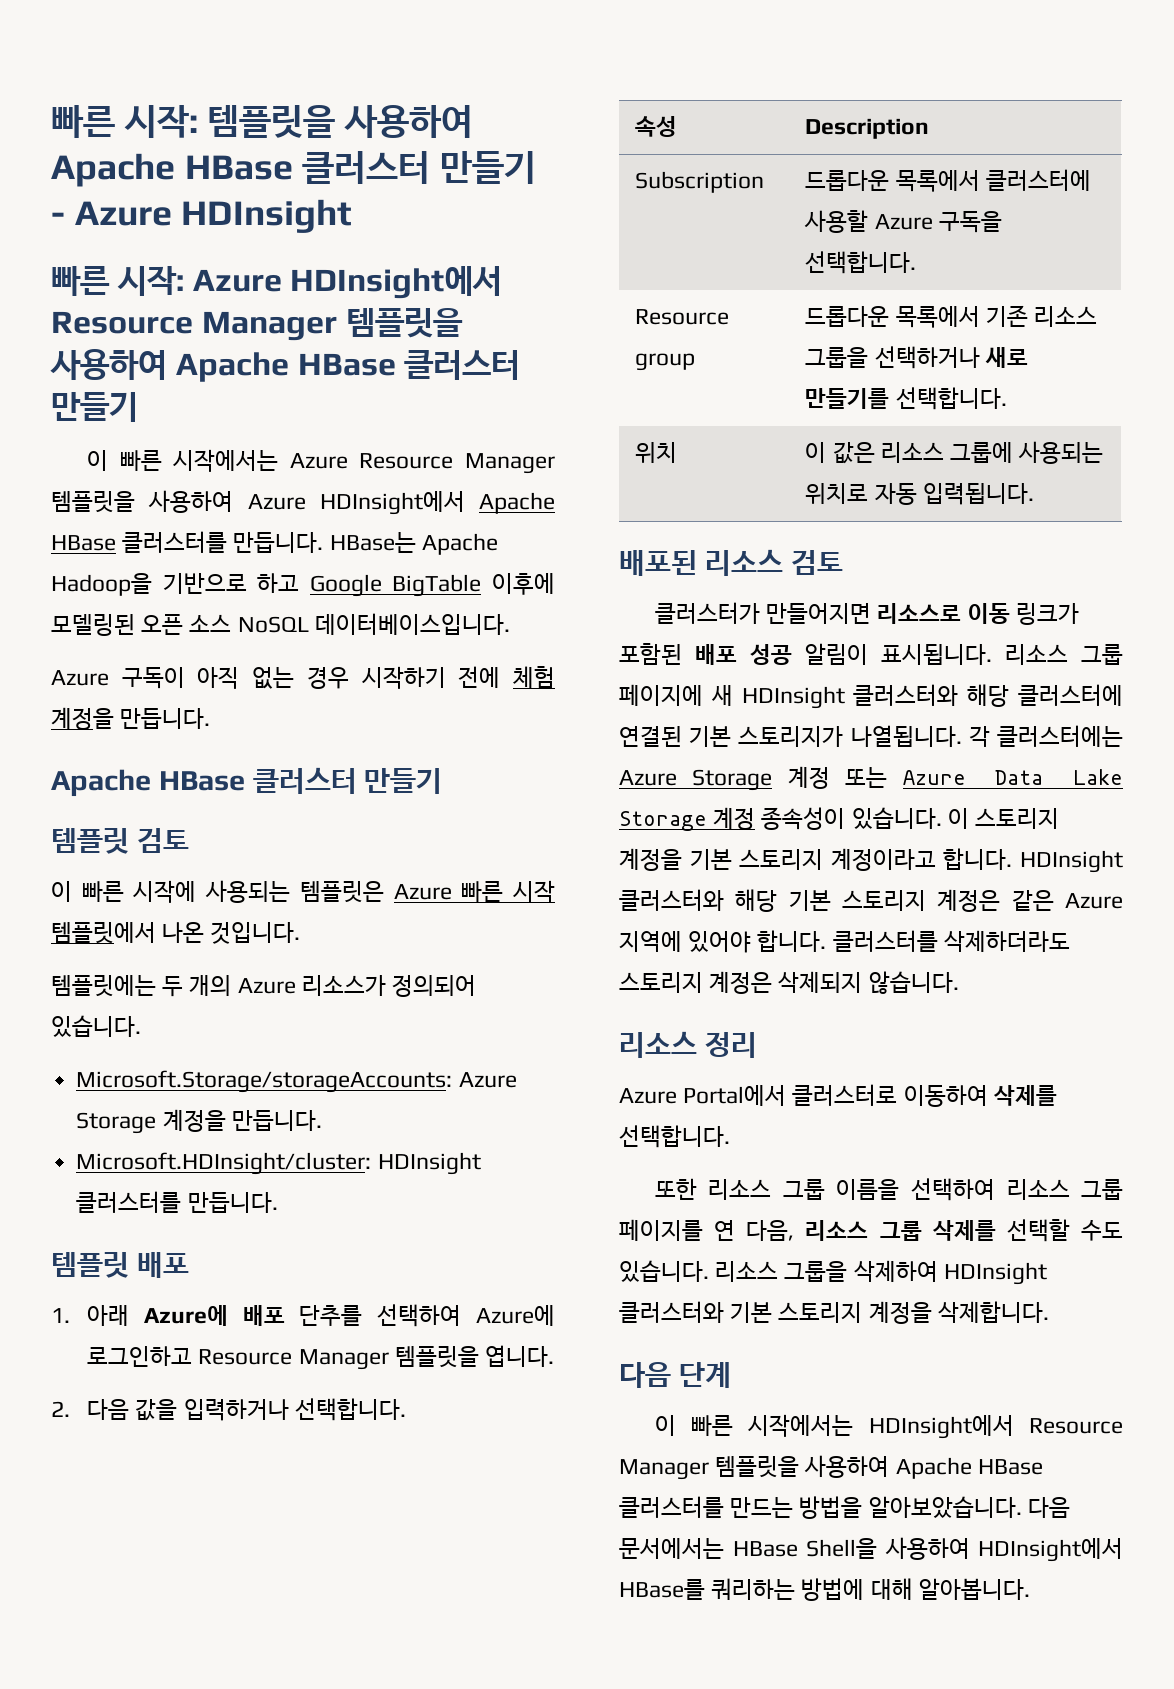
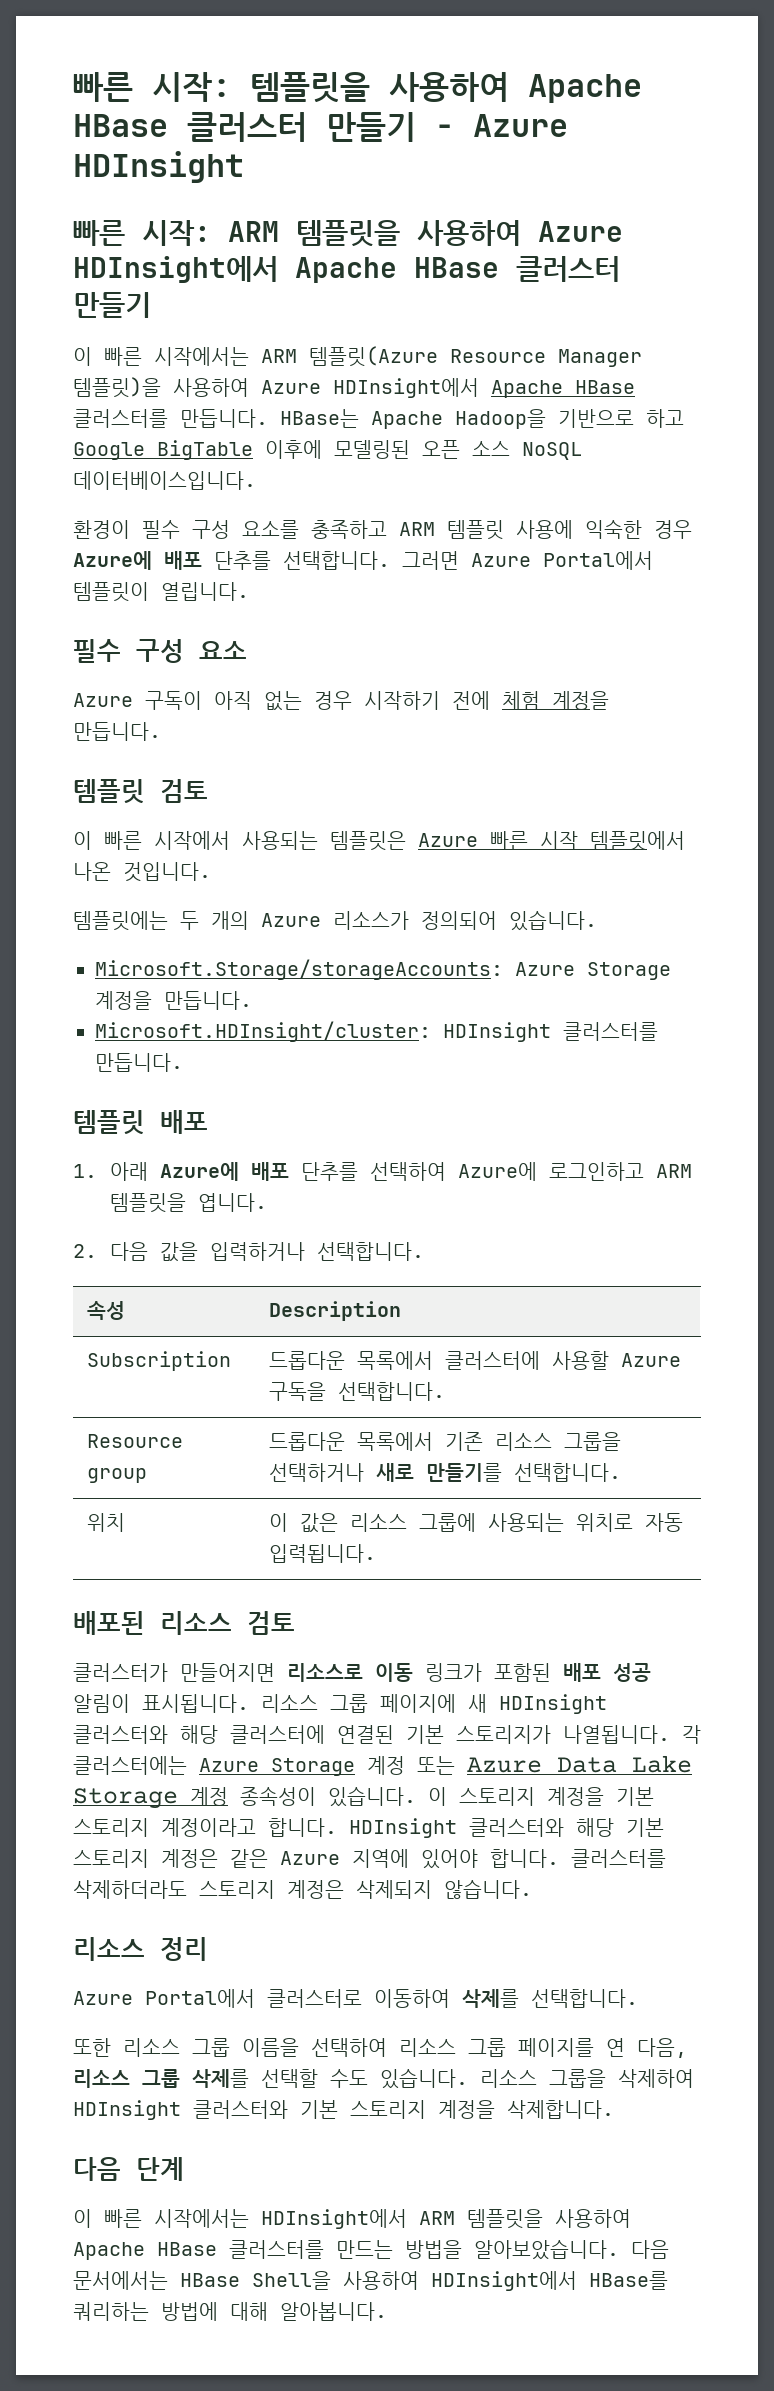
- 빠른 시작: Azure HDInsight에서 Resource Manager 템플릿을 사용하여 Apache HBase 클러스터 만들기
+ 빠른 시작: ARM 템플릿을 사용하여 Azure HDInsight에서 Apache HBase 클러스터 만들기
- 이 빠른 시작에서는 Azure Resource Manager 템플릿을 사용하여 Azure HDInsight에서 Apache HBase 클러스터를 만듭니다.
+ 이 빠른 시작에서는 ARM 템플릿(Azure Resource Manager 템플릿)을 사용하여 Azure HDInsight에서 Apache HBase 클러스터를 만듭니다.
+ 환경이 필수 구성 요소를 충족하고 ARM 템플릿 사용에 익숙한 경우 Azure에 배포 단추를 선택합니다. 그러면 Azure Portal에서 템플릿이 열립니다.
+ 필수 구성 요소
  Azure 구독이 아직 없는 경우 시작하기 전에 체험 계정을 만듭니다.
- Apache HBase 클러스터 만들기
- 이 빠른 시작에 사용되는 템플릿은 Azure 빠른 시작 템플릿에서 나온 것입니다.
+ 이 빠른 시작에서 사용되는 템플릿은 Azure 빠른 시작 템플릿에서 나온 것입니다.
- 1. 아래 Azure에 배포 단추를 선택하여 Azure에 로그인하고 Resource Manager 템플릿을 엽니다.
+ 1. 아래 Azure에 배포 단추를 선택하여 Azure에 로그인하고 ARM 템플릿을 엽니다.
- 이 빠른 시작에서는 HDInsight에서 Resource Manager 템플릿을 사용하여 Apache HBase 클러스터를 만드는 방법을 알아보았습니다.
+ 이 빠른 시작에서는 HDInsight에서 ARM 템플릿을 사용하여 Apache HBase 클러스터를 만드는 방법을 알아보았습니다.

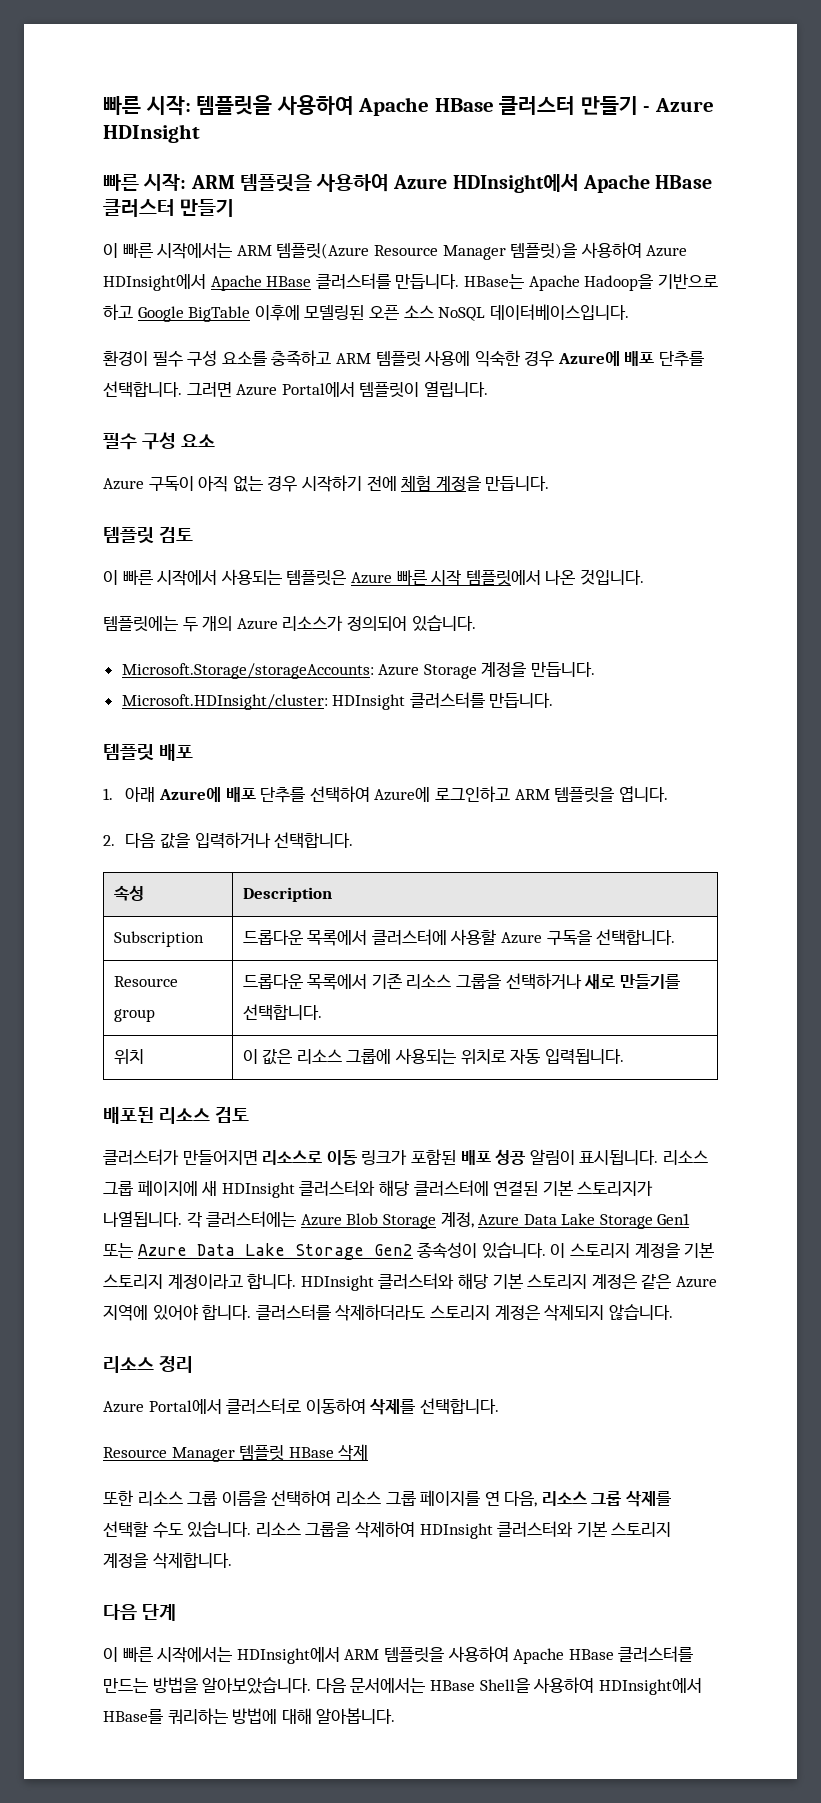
- 각 클러스터에는 Azure Storage 계정 또는 Azure Data Lake Storage 계정 종속성이 있습니다.
+ 각 클러스터에는 Azure Blob Storage 계정, Azure Data Lake Storage Gen1 또는 Azure Data Lake Storage Gen2 종속성이 있습니다.
+ Resource Manager 템플릿 HBase 삭제

